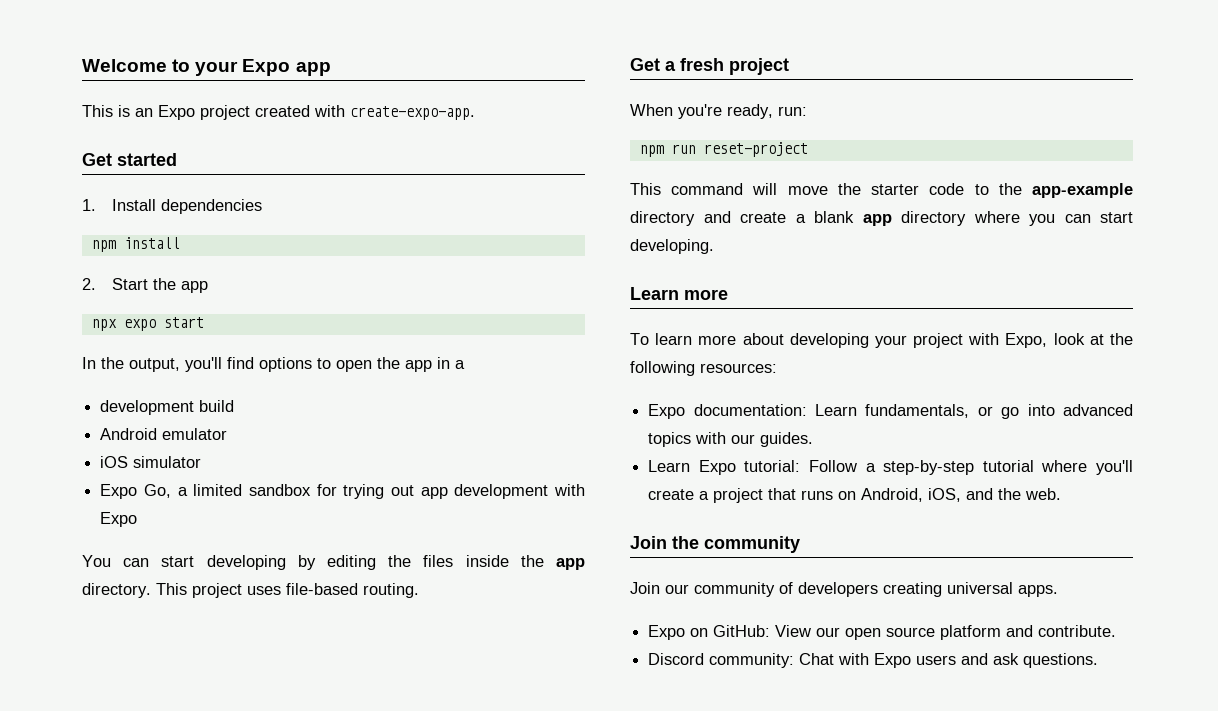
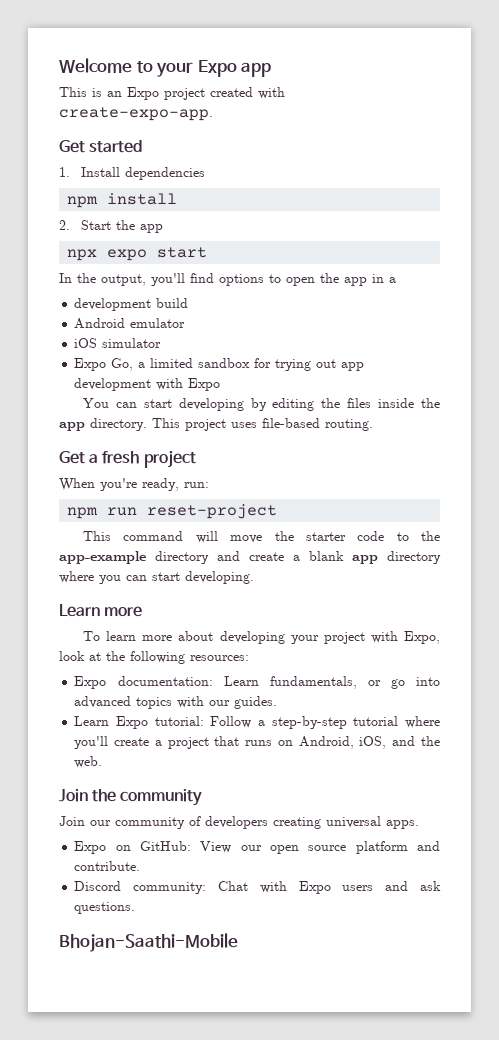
+ Bhojan-Saathi-Mobile

